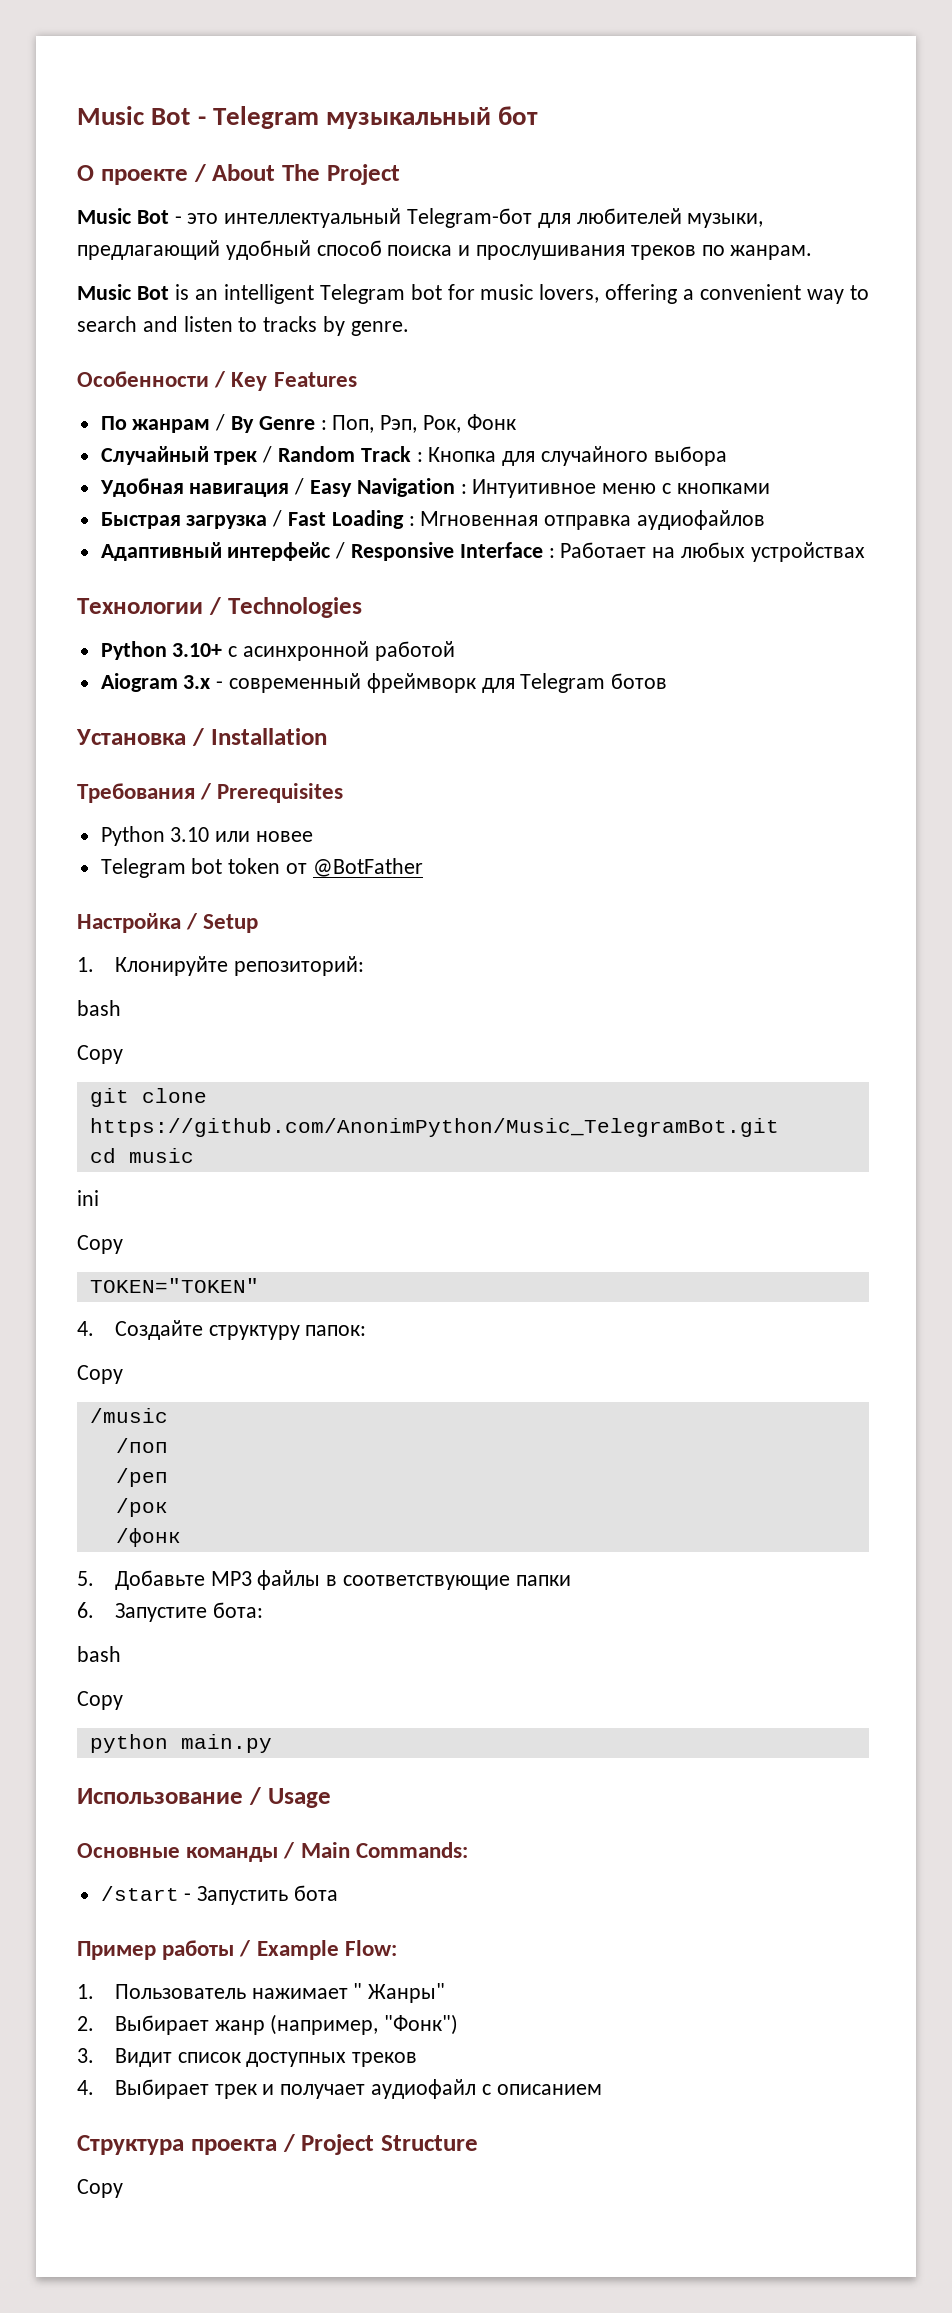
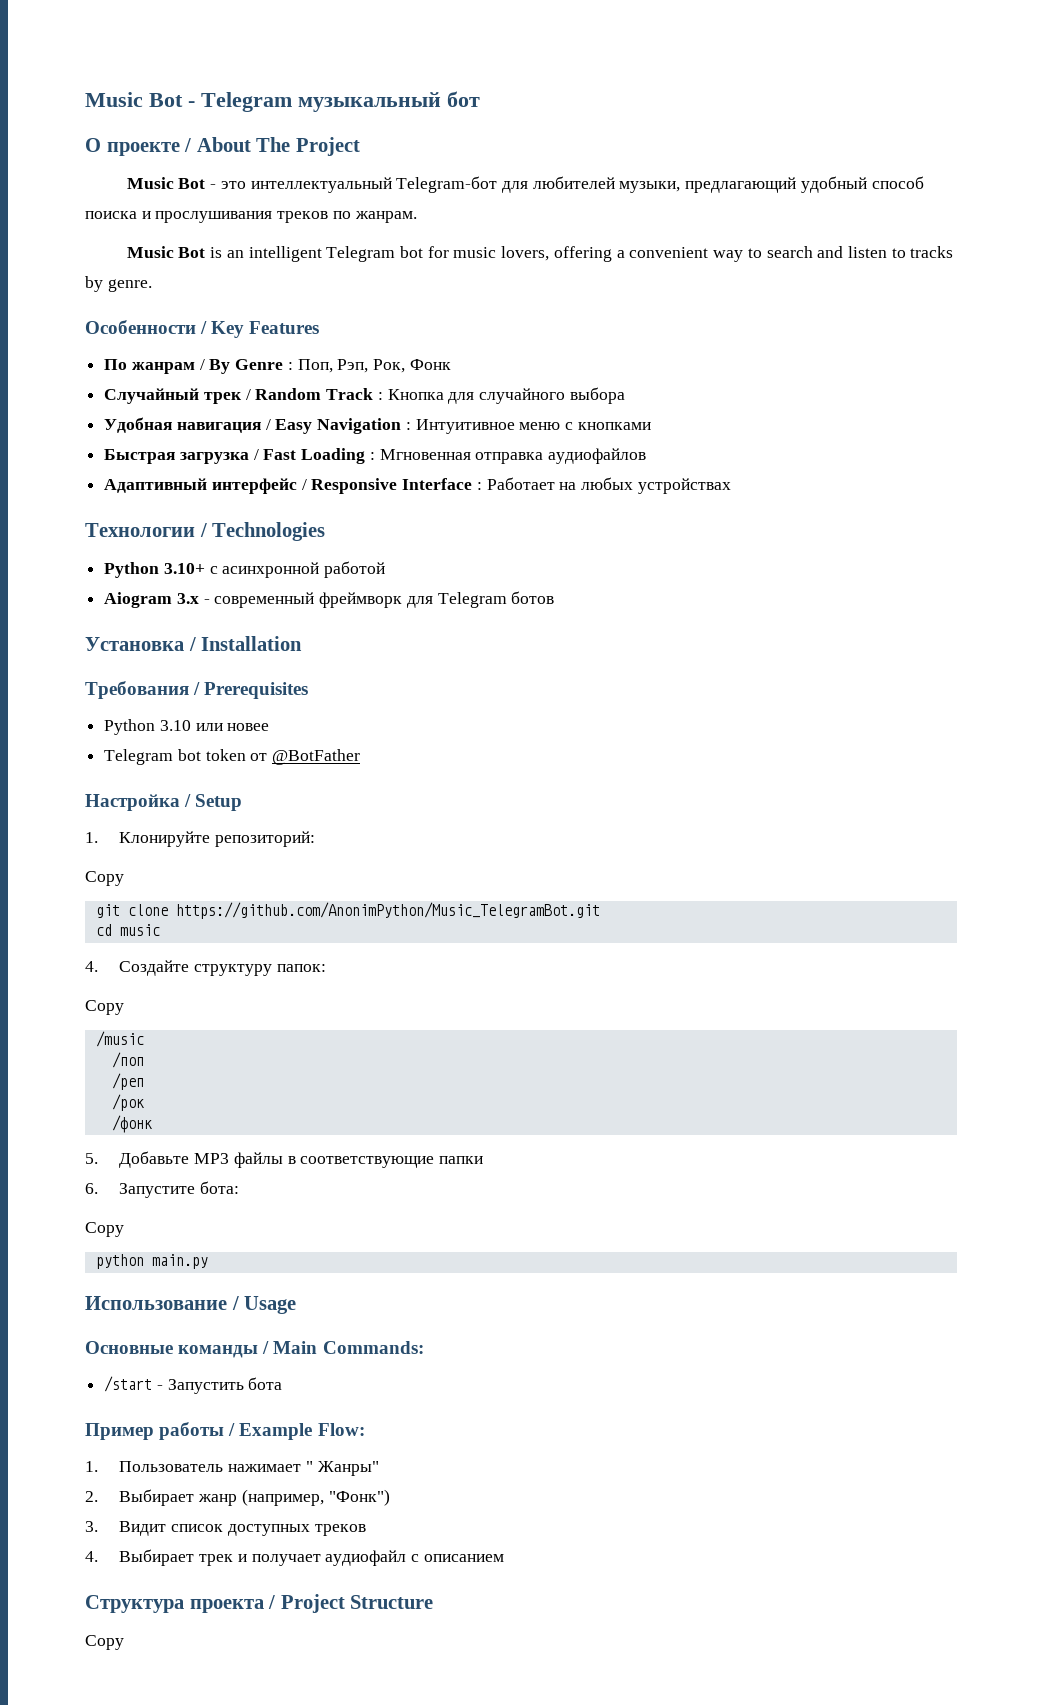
  1. Клонируйте репозиторий:
- bash
- ini
- Copy
- TOKEN="TOKEN"
  6. Запустите бота:
- bash

